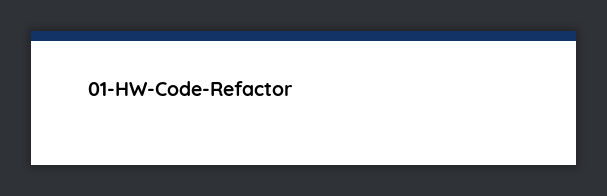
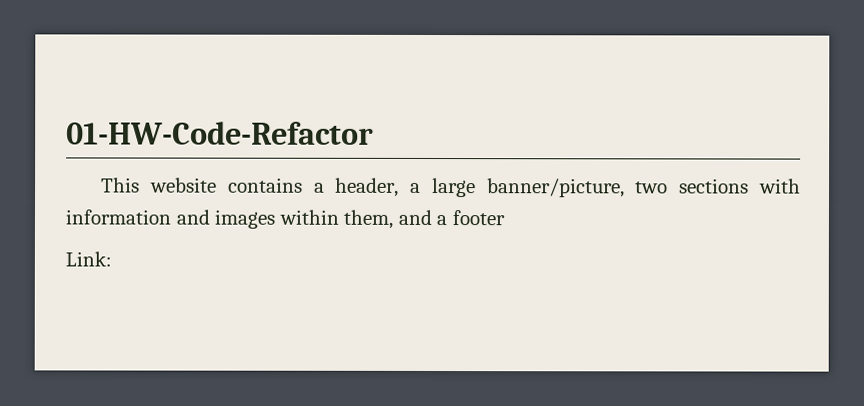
+ This website contains a header, a large banner/picture, two sections with information and images within them, and a footer
+ Link:

